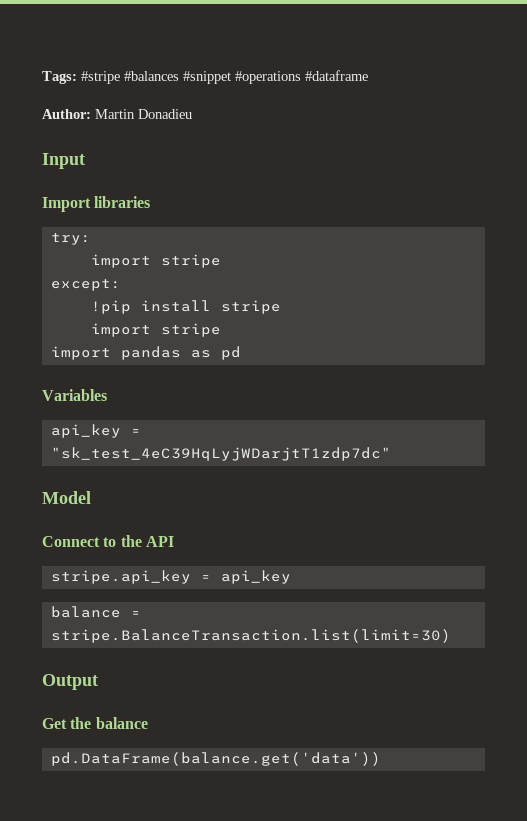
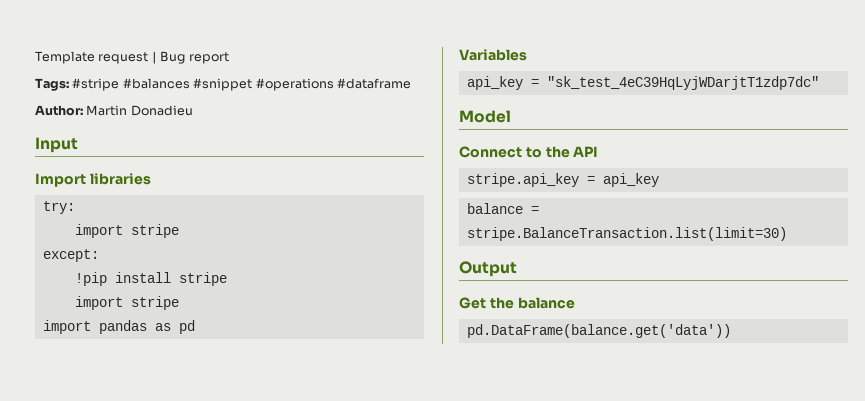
+ Template request | Bug report

